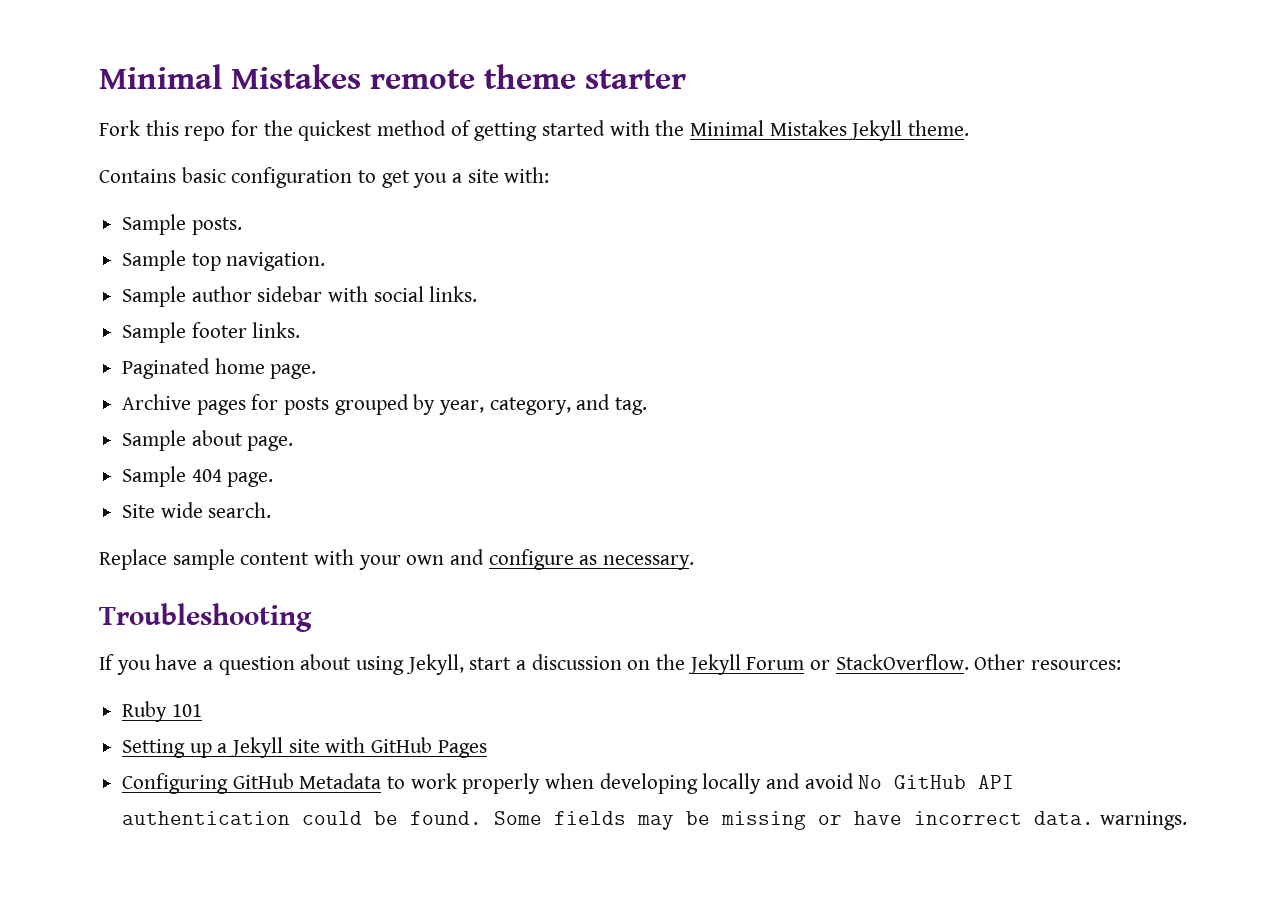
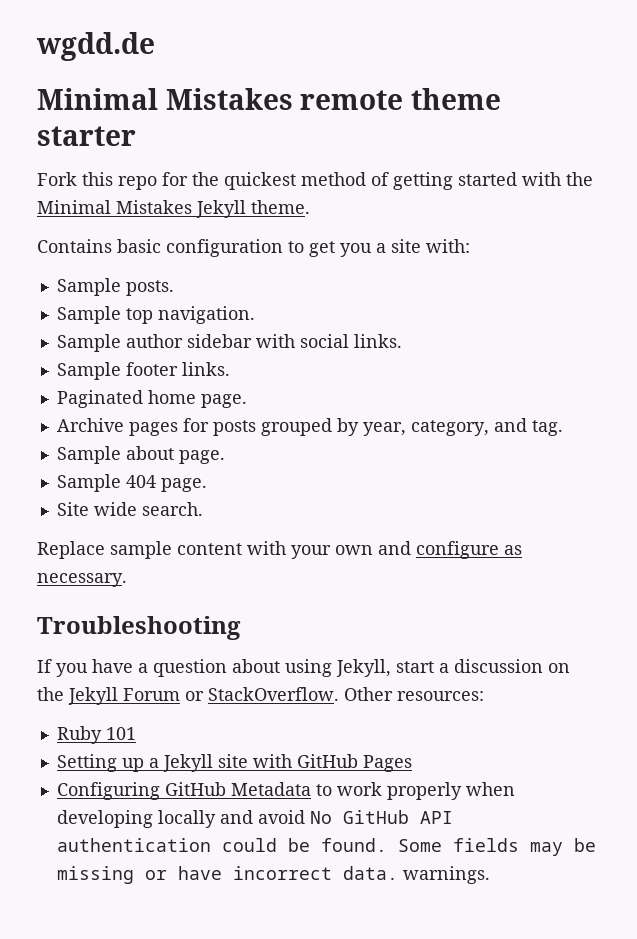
+ wgdd.de

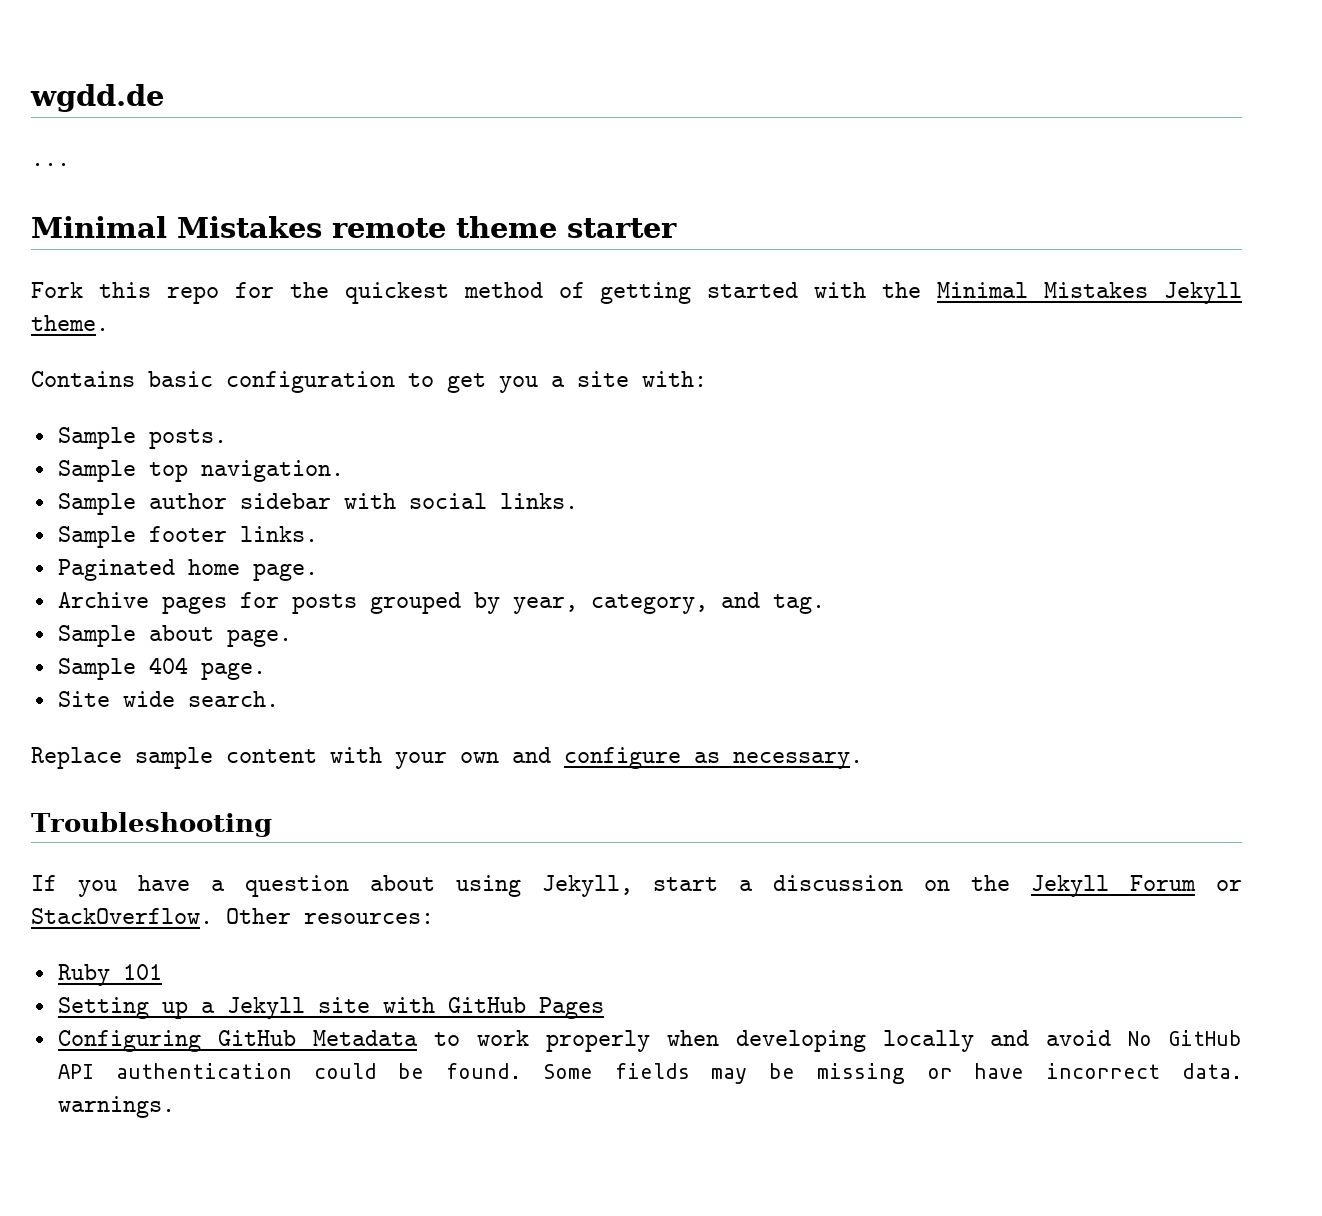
+ ...

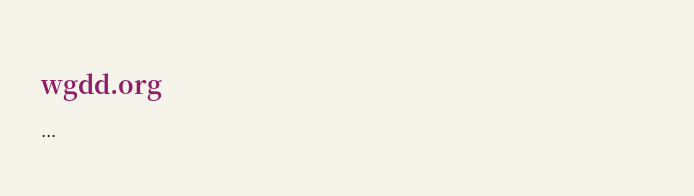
- wgdd.de
+ wgdd.org
- Minimal Mistakes remote theme starter
- Fork this repo for the quickest method of getting started with the Minimal Mistakes Jekyll theme.
- Contains basic configuration to get you a site with:
- Sample posts.
- Sample top navigation.
- Sample author sidebar with social links.
- Sample footer links.
- Paginated home page.
- Archive pages for posts grouped by year, category, and tag.
- Sample about page.
- Sample 404 page.
- Site wide search.
- Replace sample content with your own and configure as necessary.
- Troubleshooting
- If you have a question about using Jekyll, start a discussion on the Jekyll Forum or StackOverflow. Other resources:
- Ruby 101
- Setting up a Jekyll site with GitHub Pages
- Configuring GitHub Metadata to work properly when developing locally and avoid No GitHub API authentication could be found. Some fields may be missing or have incorrect data. warnings.

